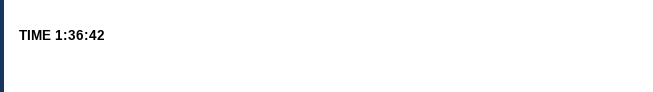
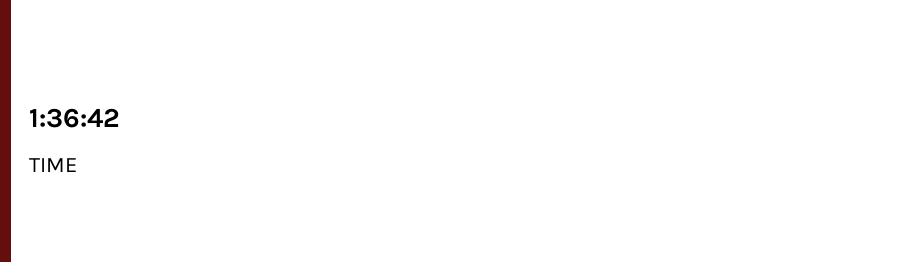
- TIME 1:36:42
+ 1:36:42
+ TIME

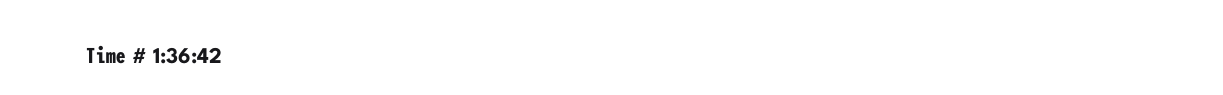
- 1:36:42
+ Time # 1:36:42
- TIME

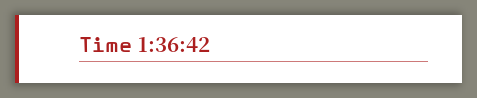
- Time # 1:36:42
+ Time 1:36:42

